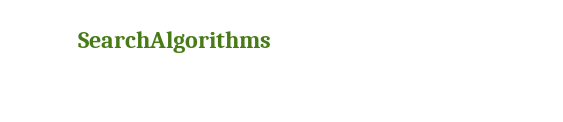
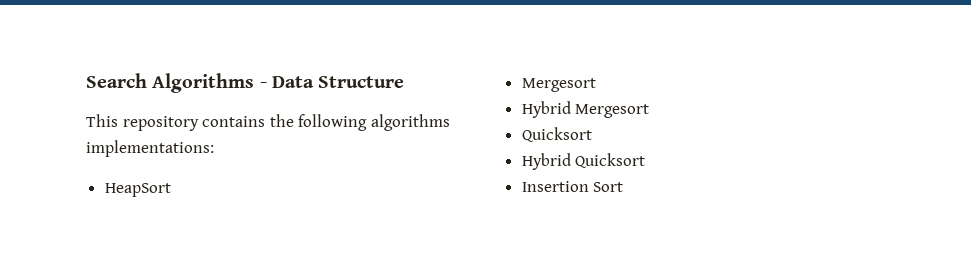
- SearchAlgorithms
+ Search Algorithms - Data Structure
+ This repository contains the following algorithms implementations:
+ HeapSort
+ Mergesort
+ Hybrid Mergesort
+ Quicksort
+ Hybrid Quicksort
+ Insertion Sort

